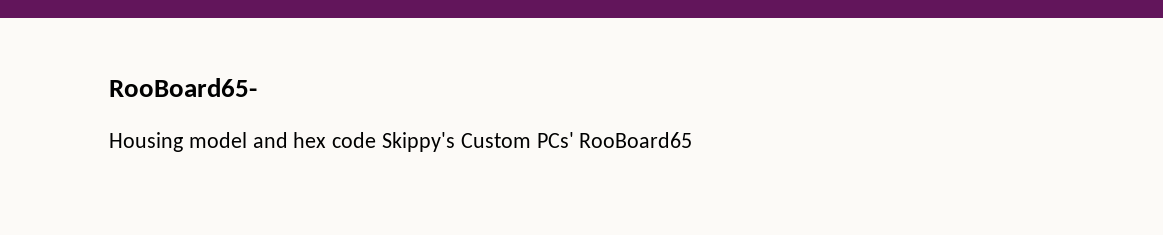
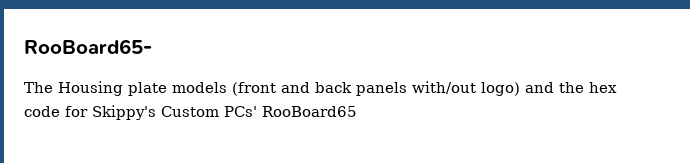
- Housing model and hex code Skippy's Custom PCs' RooBoard65
+ The Housing plate models (front and back panels with/out logo) and the hex code for Skippy's Custom PCs' RooBoard65

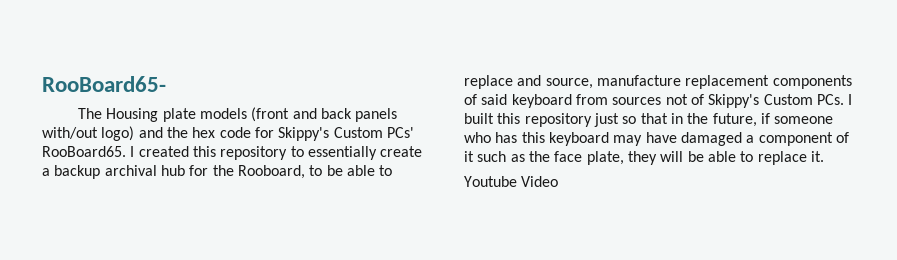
- The Housing plate models (front and back panels with/out logo) and the hex code for Skippy's Custom PCs' RooBoard65
+ The Housing plate models (front and back panels with/out logo) and the hex code for Skippy's Custom PCs' RooBoard65. I created this repository to essentially create a backup archival hub for the Rooboard, to be able to replace and source, manufacture replacement components of said keyboard from sources not of Skippy's Custom PCs. I built this repository just so that in the future, if someone who has this keyboard may have damaged a component of it such as the face plate, they will be able to replace it.
+ Youtube Video

